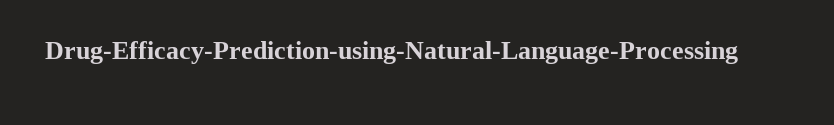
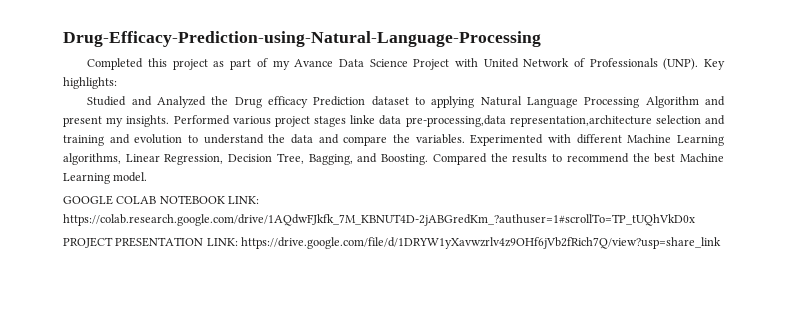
+ Completed this project as part of my Avance Data Science Project with United Network of Professionals (UNP). Key highlights:
+ Studied and Analyzed the Drug efficacy Prediction dataset to applying Natural Language Processing Algorithm and present my insights. Performed various project stages linke data pre-processing,data representation,architecture selection and training and evolution to understand the data and compare the variables. Experimented with different Machine Learning algorithms, Linear Regression, Decision Tree, Bagging, and Boosting. Compared the results to recommend the best Machine Learning model.
+ GOOGLE COLAB NOTEBOOK LINK: https://colab.research.google.com/drive/1AQdwFJkfk_7M_KBNUT4D-2jABGredKm_?authuser=1#scrollTo=TP_tUQhVkD0x
+ PROJECT PRESENTATION LINK: https://drive.google.com/file/d/1DRYW1yXavwzrlv4z9OHf6jVb2fRich7Q/view?usp=share_link

